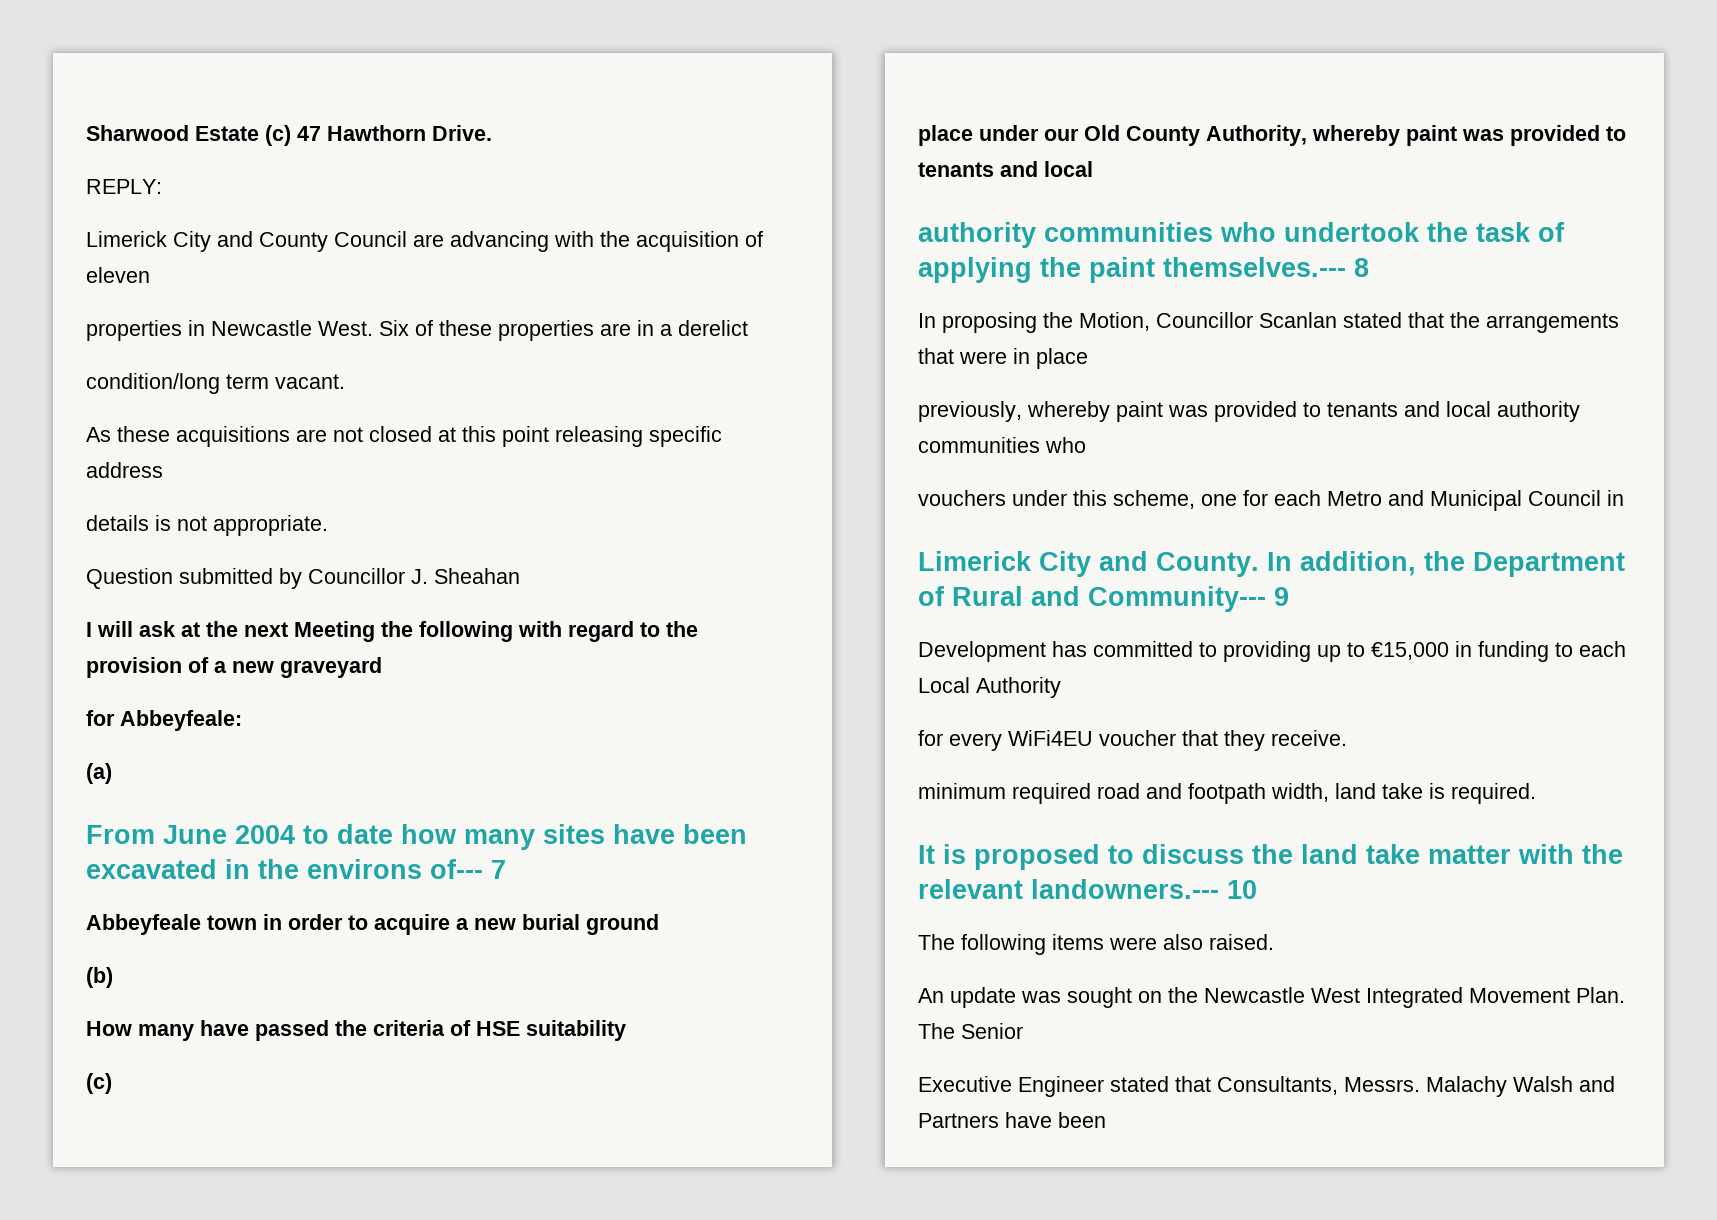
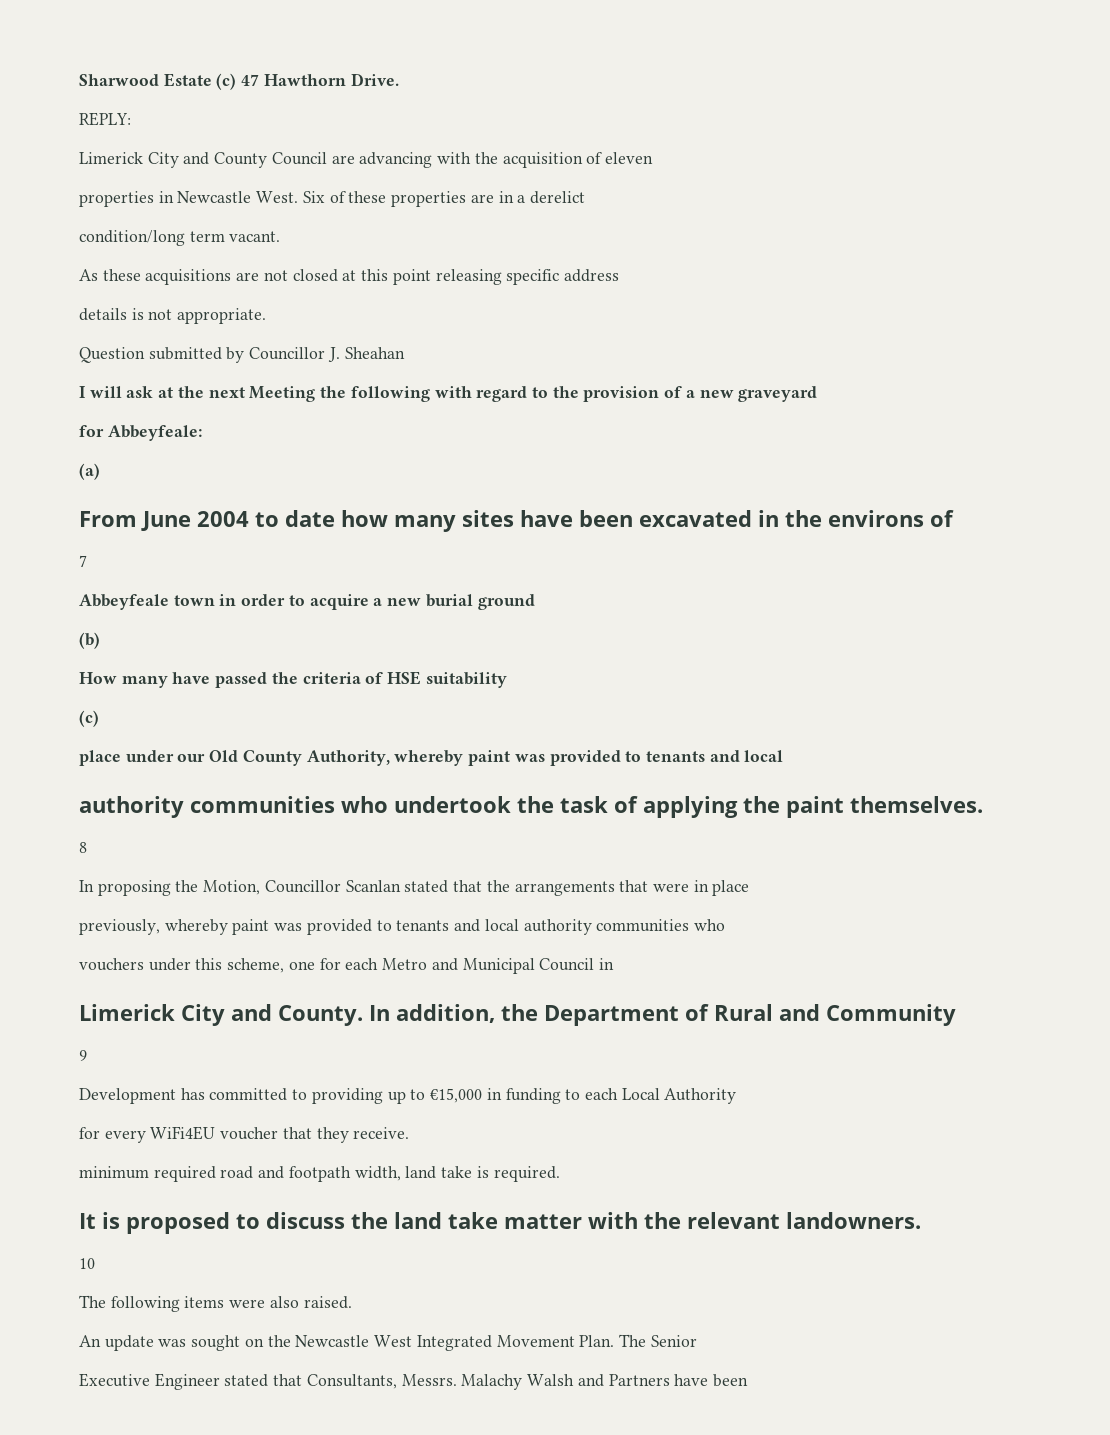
- From June 2004 to date how many sites have been excavated in the environs of--- 7
+ From June 2004 to date how many sites have been excavated in the environs of
+ 7
- authority communities who undertook the task of applying the paint themselves.--- 8
+ authority communities who undertook the task of applying the paint themselves.
+ 8
- In addition, the Department of Rural and Community--- 9
+ In addition, the Department of Rural and Community
+ 9
- It is proposed to discuss the land take matter with the relevant landowners.--- 10
+ It is proposed to discuss the land take matter with the relevant landowners.
+ 10

